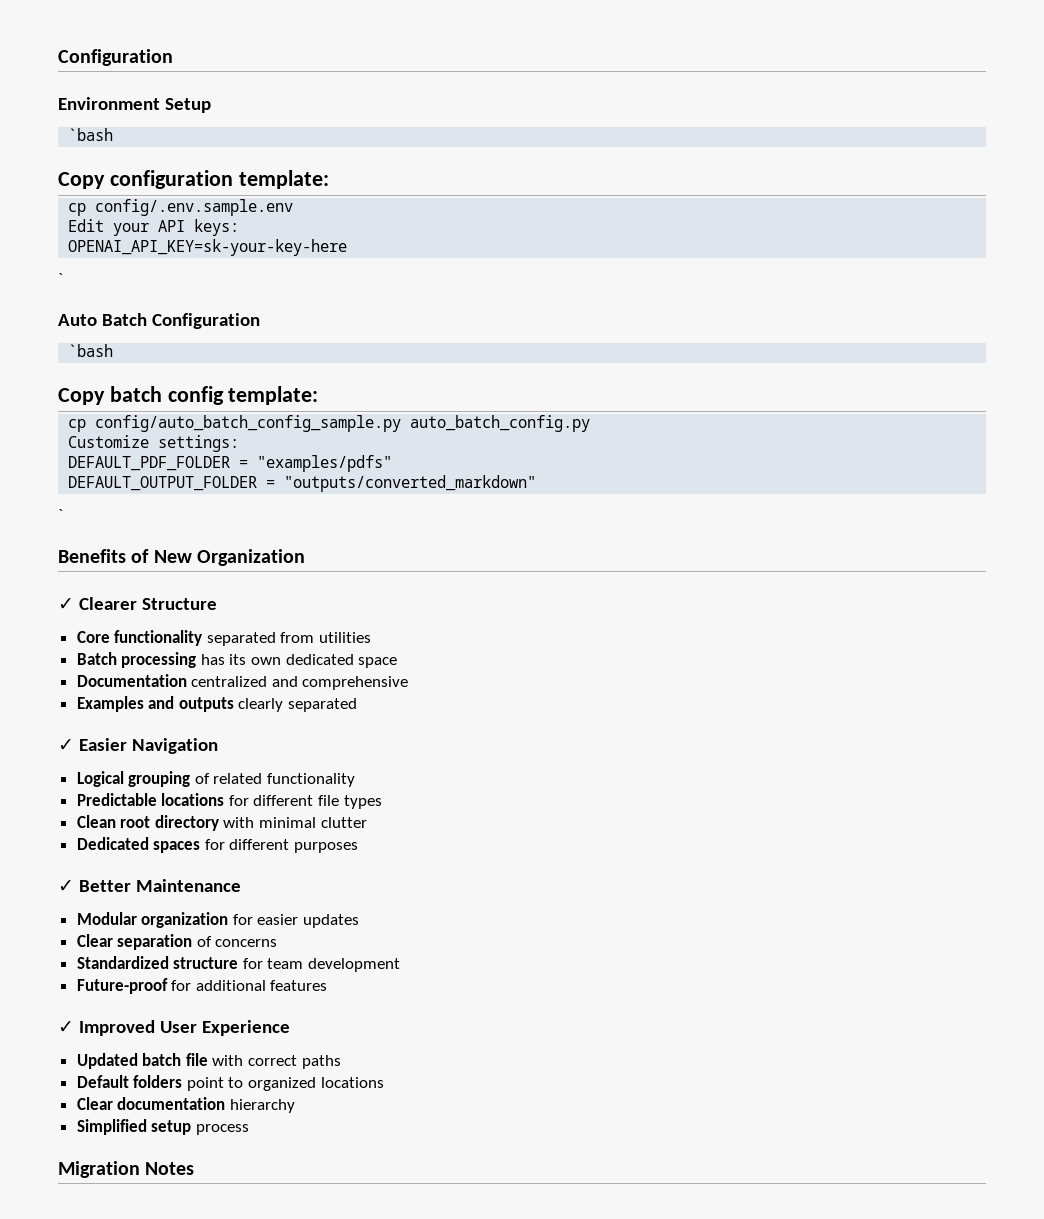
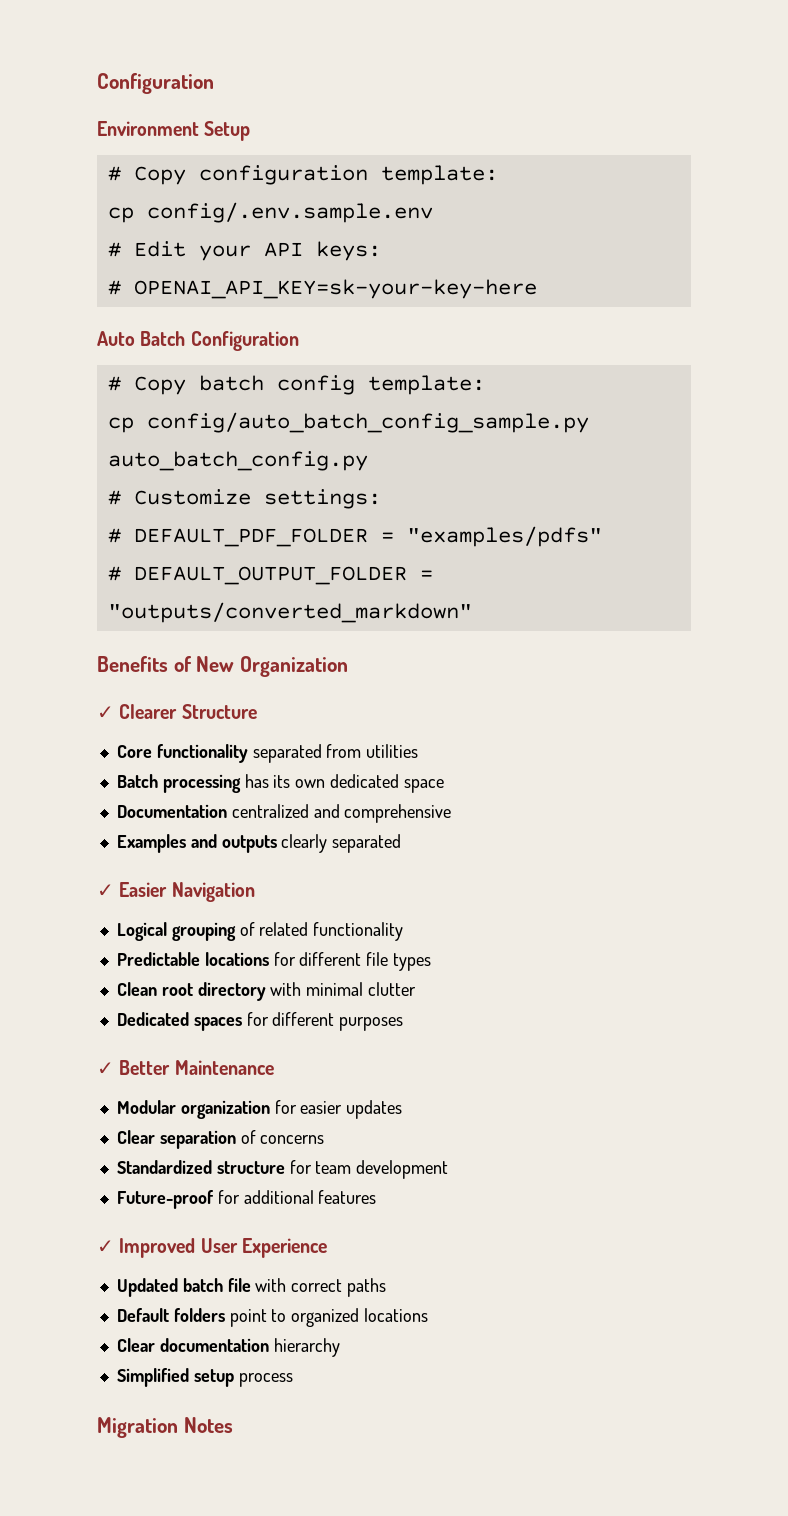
  Environment Setup
- `bash
- Copy configuration template:
+ # Copy configuration template:
- Edit your API keys:
+ # Edit your API keys:
- OPENAI_API_KEY=sk-your-key-here
- `
+ # OPENAI_API_KEY=sk-your-key-here
  Auto Batch Configuration
- `bash
- Copy batch config template:
+ # Copy batch config template:
- Customize settings:
+ # Customize settings:
- DEFAULT_PDF_FOLDER = "examples/pdfs"
+ # DEFAULT_PDF_FOLDER = "examples/pdfs"
- DEFAULT_OUTPUT_FOLDER = "outputs/converted_markdown"
- `
+ # DEFAULT_OUTPUT_FOLDER = "outputs/converted_markdown"

